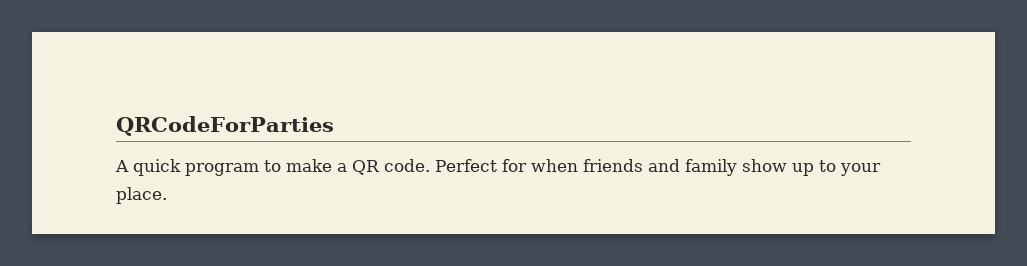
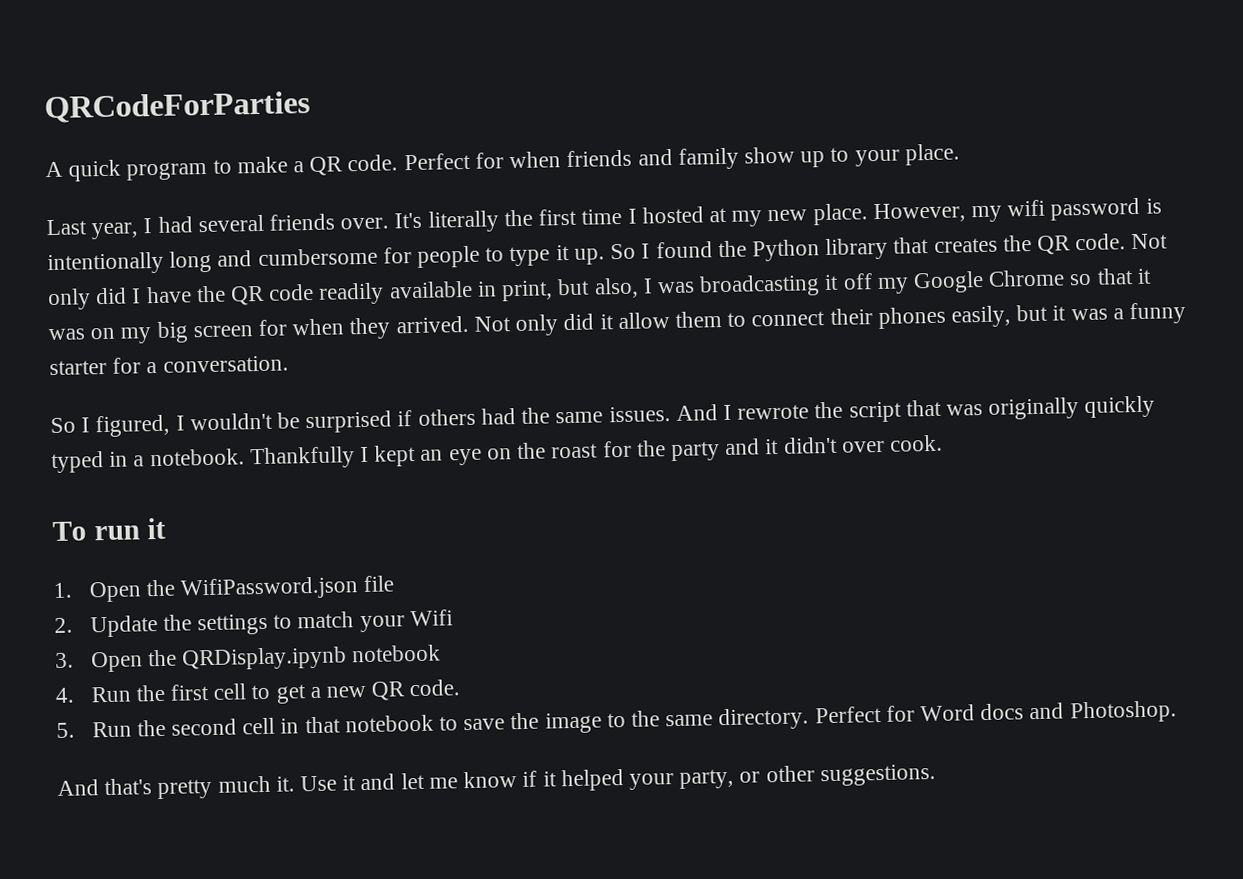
+ Last year, I had several friends over. It's literally the first time I hosted at my new place. However, my wifi password is intentionally long and cumbersome for people to type it up. So I found the Python library that creates the QR code. Not only did I have the QR code readily available in print, but also, I was broadcasting it off my Google Chrome so that it was on my big screen for when they arrived. Not only did it allow them to connect their phones easily, but it was a funny starter for a conversation.
+ So I figured, I wouldn't be surprised if others had the same issues. And I rewrote the script that was originally quickly typed in a notebook. Thankfully I kept an eye on the roast for the party and it didn't over cook.
+ To run it
+ 1. Open the WifiPassword.json file
+ 2. Update the settings to match your Wifi
+ 3. Open the QRDisplay.ipynb notebook
+ 4. Run the first cell to get a new QR code.
+ 5. Run the second cell in that notebook to save the image to the same directory. Perfect for Word docs and Photoshop.
+ And that's pretty much it. Use it and let me know if it helped your party, or other suggestions.

